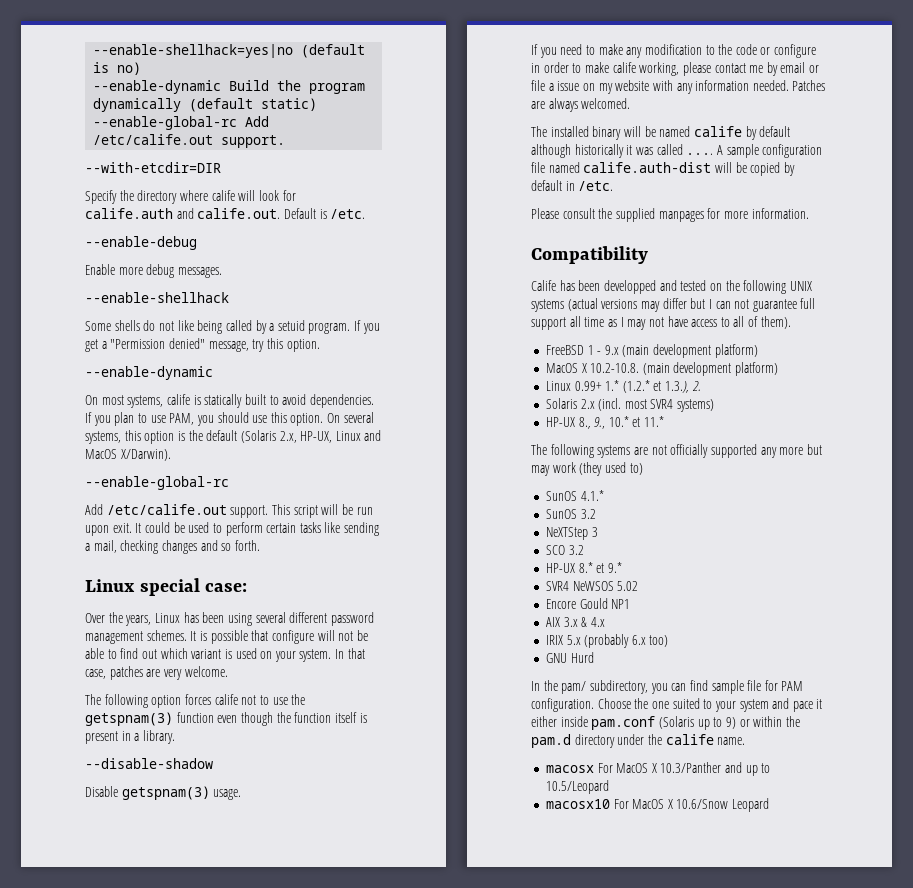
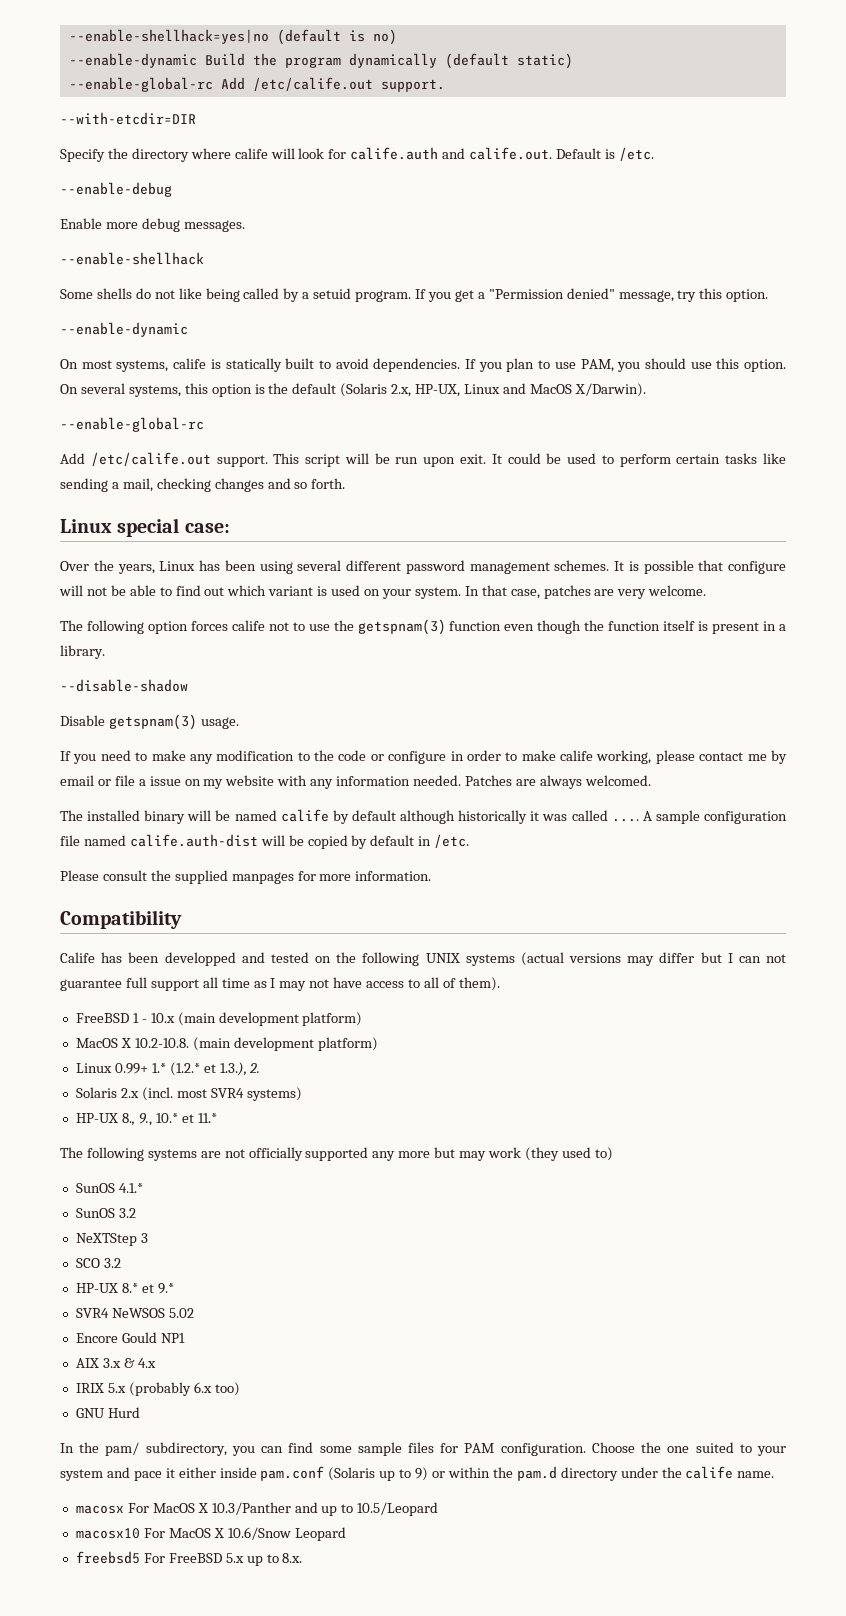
- FreeBSD 1 - 9.x (main development platform)
+ FreeBSD 1 - 10.x (main development platform)
- In the pam/ subdirectory, you can find sample file for PAM configuration.
+ In the pam/ subdirectory, you can find some sample files for PAM configuration.
+ freebsd5 For FreeBSD 5.x up to 8.x.

